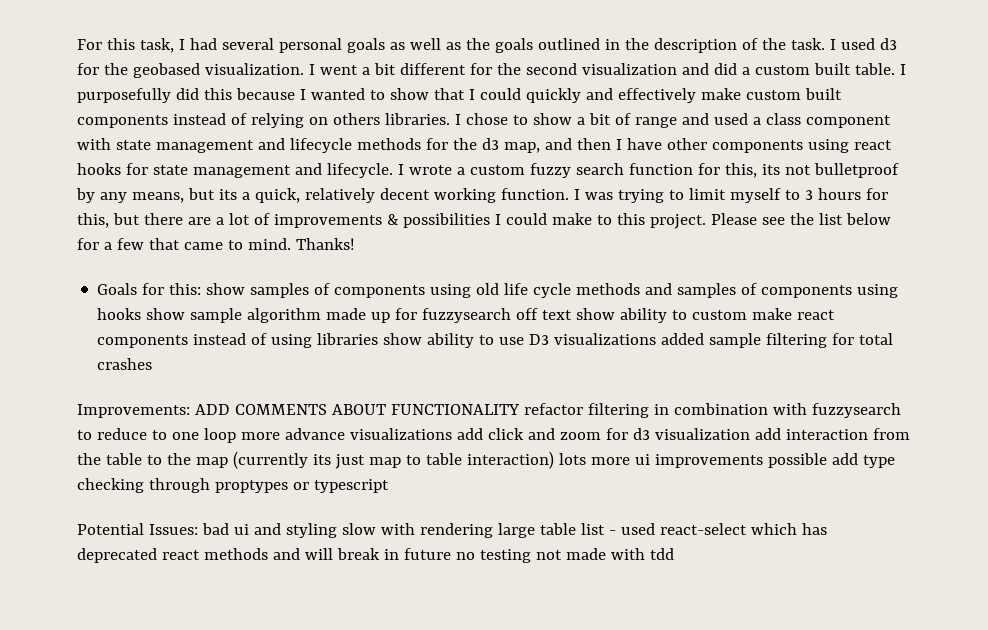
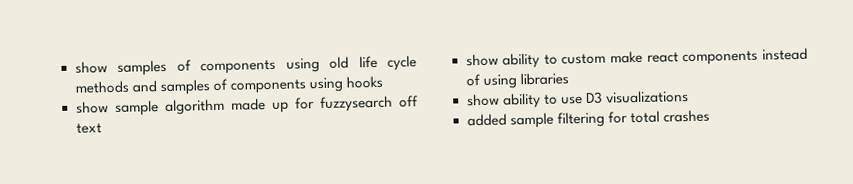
- For this task, I had several personal goals as well as the goals outlined in the description of the task. I used d3 for the geobased visualization. I went a bit different for the second visualization and did a custom built table. I purposefully did this because I wanted to show that I could quickly and effectively make custom built components instead of relying on others libraries. I chose to show a bit of range and used a class component with state management and lifecycle methods for the d3 map, and then I have other components using react hooks for state management and lifecycle. I wrote a custom fuzzy search function for this, its not bulletproof by any means, but its a quick, relatively decent working function. I was trying to limit myself to 3 hours for this, but there are a lot of improvements & possibilities I could make to this project. Please see the list below for a few that came to mind. Thanks!
- Goals for this: show samples of components using old life cycle methods and samples of components using hooks show sample algorithm made up for fuzzysearch off text show ability to custom make react components instead of using libraries show ability to use D3 visualizations added sample filtering for total crashes
+ show samples of components using old life cycle methods and samples of components using hooks
+ show sample algorithm made up for fuzzysearch off text
+ show ability to custom make react components instead of using libraries
+ show ability to use D3 visualizations
+ added sample filtering for total crashes
- Improvements: ADD COMMENTS ABOUT FUNCTIONALITY refactor filtering in combination with fuzzysearch to reduce to one loop more advance visualizations add click and zoom for d3 visualization add interaction from the table to the map (currently its just map to table interaction) lots more ui improvements possible add type checking through proptypes or typescript
- Potential Issues: bad ui and styling slow with rendering large table list - used react-select which has deprecated react methods and will break in future no testing not made with tdd

